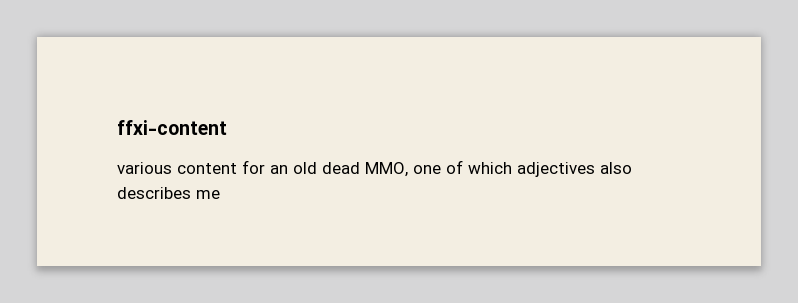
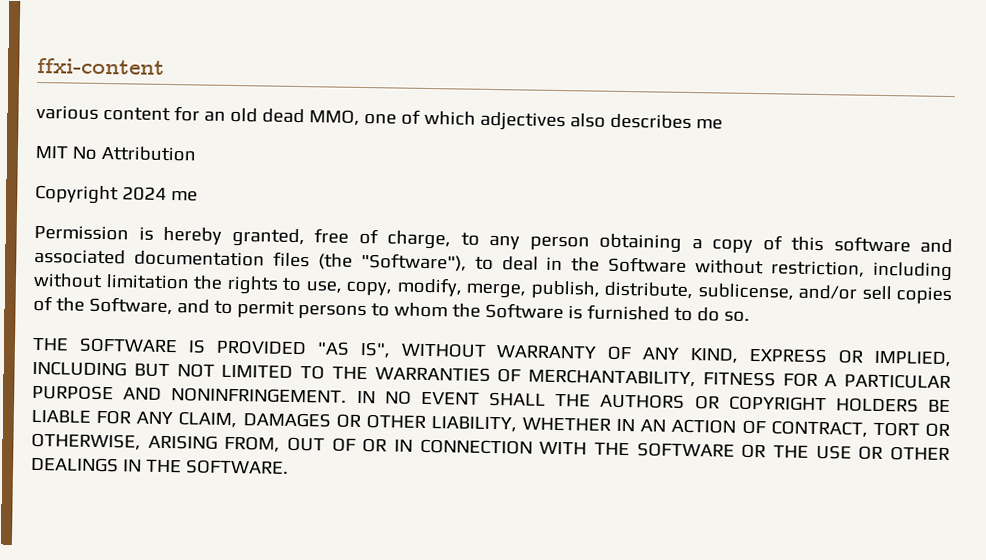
+ MIT No Attribution
+ Copyright 2024 me
+ Permission is hereby granted, free of charge, to any person obtaining a copy of this software and associated documentation files (the "Software"), to deal in the Software without restriction, including without limitation the rights to use, copy, modify, merge, publish, distribute, sublicense, and/or sell copies of the Software, and to permit persons to whom the Software is furnished to do so.
+ THE SOFTWARE IS PROVIDED "AS IS", WITHOUT WARRANTY OF ANY KIND, EXPRESS OR IMPLIED, INCLUDING BUT NOT LIMITED TO THE WARRANTIES OF MERCHANTABILITY, FITNESS FOR A PARTICULAR PURPOSE AND NONINFRINGEMENT. IN NO EVENT SHALL THE AUTHORS OR COPYRIGHT HOLDERS BE LIABLE FOR ANY CLAIM, DAMAGES OR OTHER LIABILITY, WHETHER IN AN ACTION OF CONTRACT, TORT OR OTHERWISE, ARISING FROM, OUT OF OR IN CONNECTION WITH THE SOFTWARE OR THE USE OR OTHER DEALINGS IN THE SOFTWARE.

